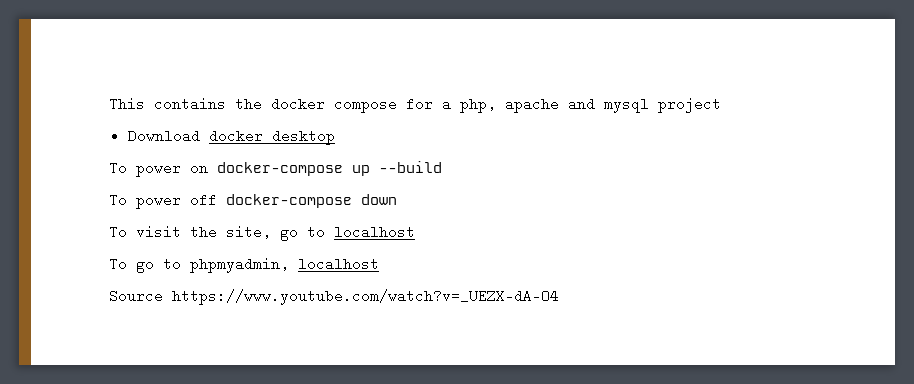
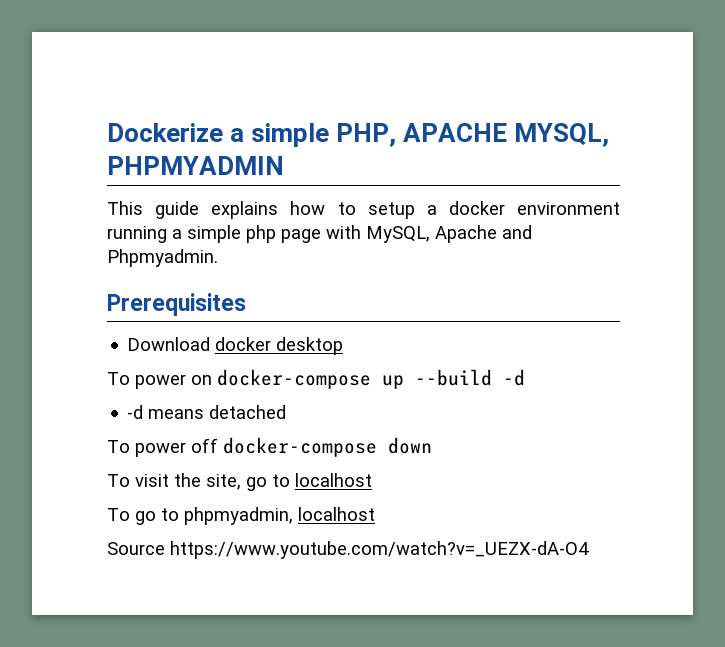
- This contains the docker compose for a php, apache and mysql project
+ Dockerize a simple PHP, APACHE MYSQL, PHPMYADMIN
+ This guide explains how to setup a docker environment running a simple php page with MySQL, Apache and Phpmyadmin.
+ Prerequisites
- To power on docker-compose up --build
+ To power on docker-compose up --build -d
+ -d means detached

